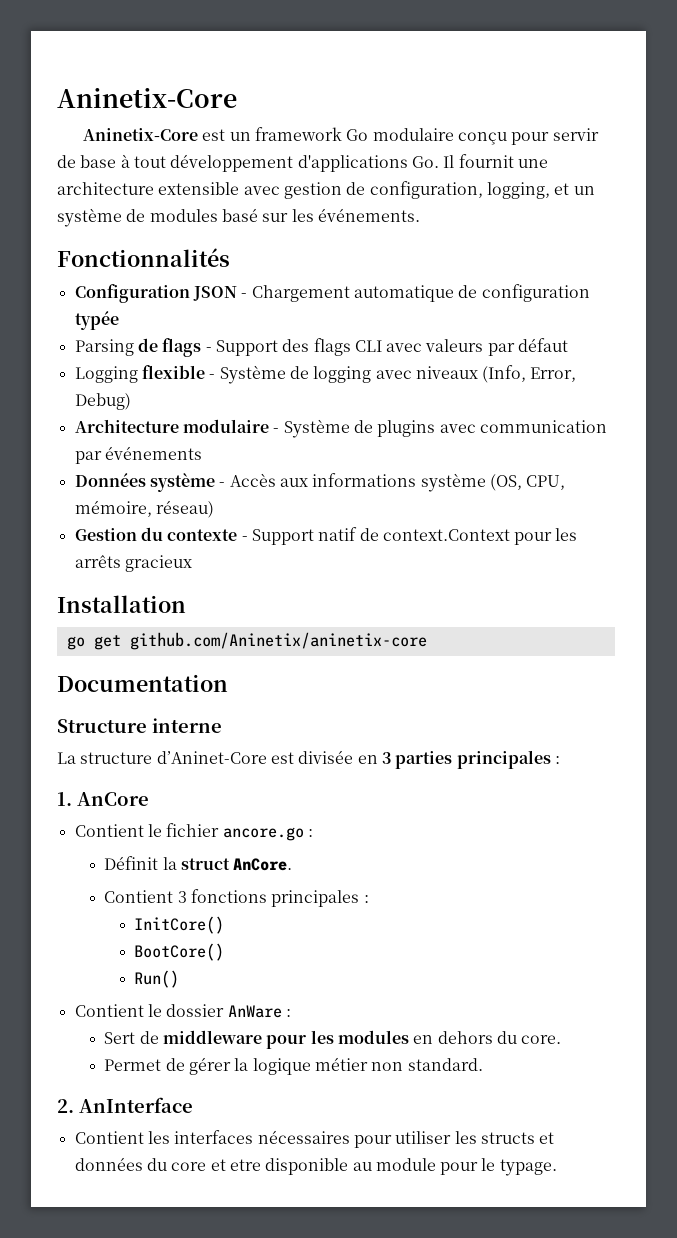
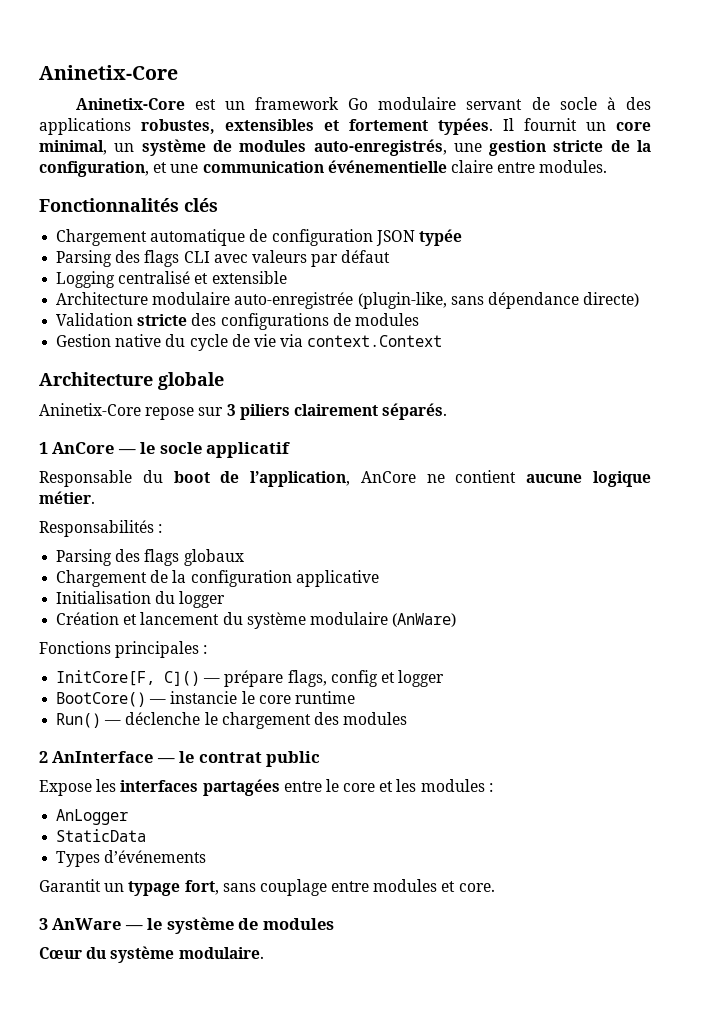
- Aninetix-Core est un framework Go modulaire conçu pour servir de base à tout développement d'applications Go. Il fournit une architecture extensible avec gestion de configuration, logging, et un système de modules basé sur les événements.
- Fonctionnalités
- Configuration JSON - Chargement automatique de configuration typée
+ Aninetix-Core est un framework Go modulaire servant de socle à des applications robustes, extensibles et fortement typées. Il fournit un core minimal, un système de modules auto‑enregistrés, une gestion stricte de la configuration, et une communication événementielle claire entre modules.
+ Fonctionnalités clés
+ Chargement automatique de configuration JSON typée
- Parsing de flags - Support des flags CLI avec valeurs par défaut
+ Parsing des flags CLI avec valeurs par défaut
- Logging flexible - Système de logging avec niveaux (Info, Error, Debug)
- Architecture modulaire - Système de plugins avec communication par événements
- Données système - Accès aux informations système (OS, CPU, mémoire, réseau)
- Gestion du contexte - Support natif de context.Context pour les arrêts gracieux
- Installation
- go get github.com/Aninetix/aninetix-core
- Documentation
- Structure interne
- La structure d’Aninet-Core est divisée en 3 parties principales :
- 1. AnCore
- Contient le fichier ancore.go :
- Définit la struct AnCore.
- Contient 3 fonctions principales :
- InitCore()
- BootCore()
- Run()
- Contient le dossier AnWare :
- Sert de middleware pour les modules en dehors du core.
- Permet de gérer la logique métier non standard.
- 2. AnInterface
- Contient les interfaces nécessaires pour utiliser les structs et données du core et etre disponible au module pour le typage.
+ Logging centralisé et extensible
+ Architecture modulaire auto‑enregistrée (plugin‑like, sans dépendance directe)
+ Validation stricte des configurations de modules
+ Gestion native du cycle de vie via context.Context
+ Architecture globale
+ Aninetix‑Core repose sur 3 piliers clairement séparés.
+ 1 AnCore — le socle applicatif
+ Responsable du boot de l’application, AnCore ne contient aucune logique métier.
+ Responsabilités :
+ Parsing des flags globaux
+ Chargement de la configuration applicative
+ Initialisation du logger
+ Création et lancement du système modulaire (AnWare)
+ Fonctions principales :
+ InitCore[F, C]() — prépare flags, config et logger
+ BootCore() — instancie le core runtime
+ Run() — déclenche le chargement des modules
+ 2 AnInterface — le contrat public
+ Expose les interfaces partagées entre le core et les modules :
+ AnLogger
+ StaticData
+ Types d’événements
+ Garantit un typage fort, sans couplage entre modules et core.
+ 3 AnWare — le système de modules
+ Cœur du système modulaire.

